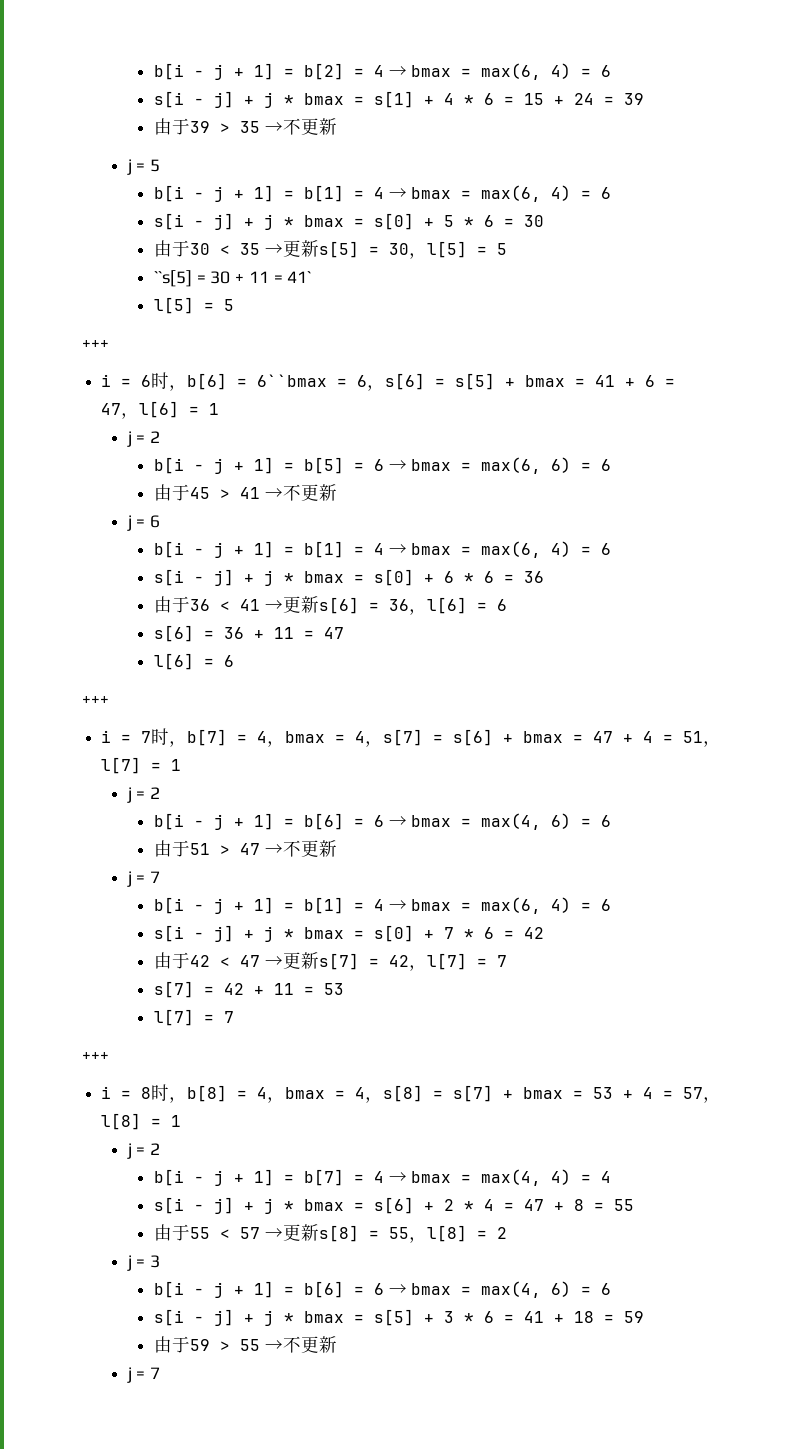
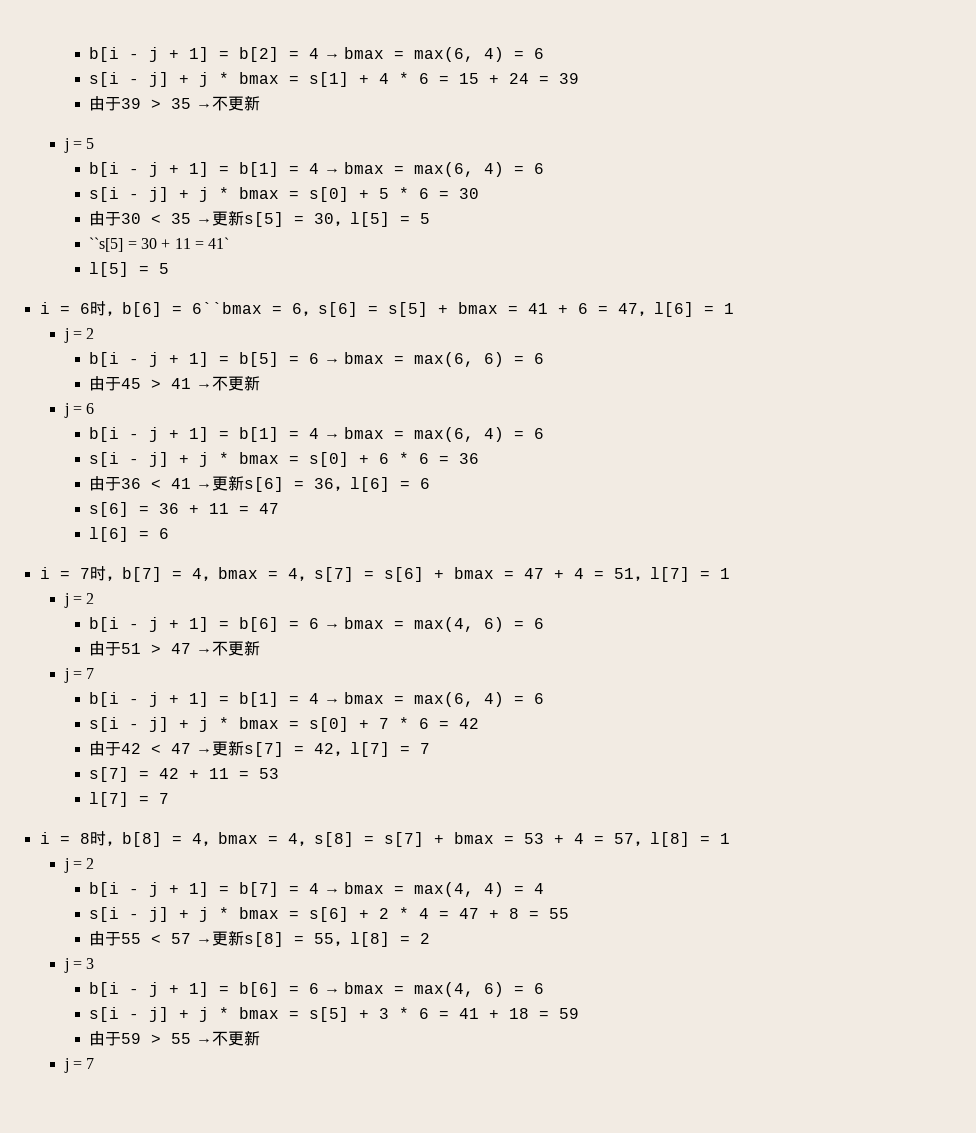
  ``s[5] = 30 + 11 = 41`
  l[5] = 5
- +++
  s[6] = 36 + 11 = 47
  l[6] = 6
- +++
  s[7] = 42 + 11 = 53
  l[7] = 7
- +++

